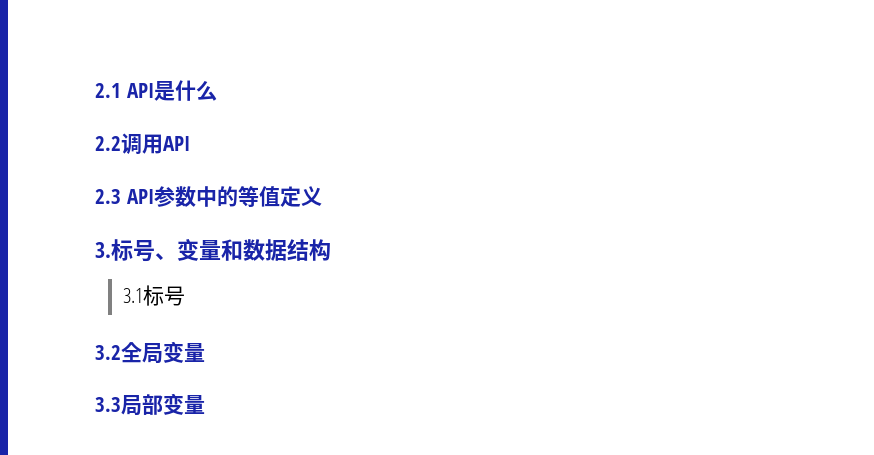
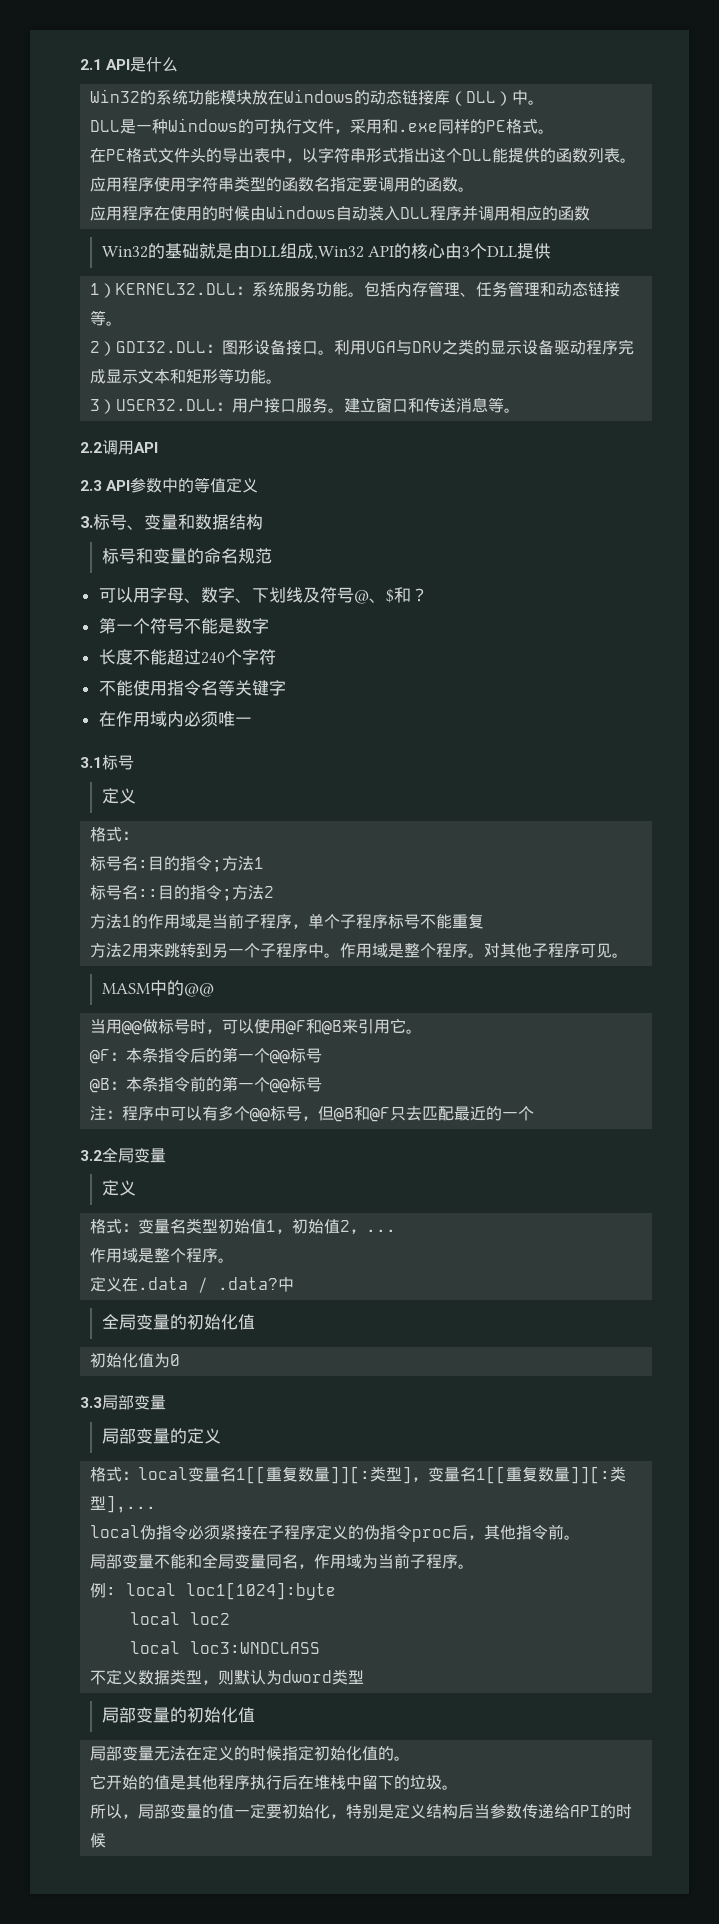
+ Win32的系统功能模块放在Windows的动态链接库（DLL）中。
+ DLL是一种Windows的可执行文件，采用和.exe同样的PE格式。
+ 在PE格式文件头的导出表中，以字符串形式指出这个DLL能提供的函数列表。应用程序使用字符串类型的函数名指定要调用的函数。
+ 应用程序在使用的时候由Windows自动装入DLL程序并调用相应的函数
+ Win32的基础就是由DLL组成,Win32 API的核心由3个DLL提供
+ 1）KERNEL32.DLL：系统服务功能。包括内存管理、任务管理和动态链接等。
+ 2）GDI32.DLL：图形设备接口。利用VGA与DRV之类的显示设备驱动程序完成显示文本和矩形等功能。
+ 3）USER32.DLL：用户接口服务。建立窗口和传送消息等。
+ 标号和变量的命名规范
+ 可以用字母、数字、下划线及符号@、$和？
+ 第一个符号不能是数字
+ 长度不能超过240个字符
+ 不能使用指令名等关键字
+ 在作用域内必须唯一
  3.1标号
+ 定义
+ 格式：
+ 标号名:目的指令;方法1
+ 标号名::目的指令;方法2
+ 方法1的作用域是当前子程序，单个子程序标号不能重复
+ 方法2用来跳转到另一个子程序中。作用域是整个程序。对其他子程序可见。
+ MASM中的@@
+ 当用@@做标号时，可以使用@F和@B来引用它。
+ @F：本条指令后的第一个@@标号
+ @B：本条指令前的第一个@@标号
+ 注：程序中可以有多个@@标号，但@B和@F只去匹配最近的一个
  3.2全局变量
+ 定义
+ 格式：变量名类型初始值1，初始值2，...
+ 作用域是整个程序。
+ 定义在.data / .data?中
+ 全局变量的初始化值
+ 初始化值为0
  3.3局部变量
+ 局部变量的定义
+ 格式：local变量名1[[重复数量]][:类型]，变量名1[[重复数量]][:类型],...
+ local伪指令必须紧接在子程序定义的伪指令proc后，其他指令前。
+ 局部变量不能和全局变量同名，作用域为当前子程序。
+ 例: local loc1[1024]:byte
+ local loc2
+ local loc3:WNDCLASS
+ 不定义数据类型，则默认为dword类型
+ 局部变量的初始化值
+ 局部变量无法在定义的时候指定初始化值的。
+ 它开始的值是其他程序执行后在堆栈中留下的垃圾。
+ 所以，局部变量的值一定要初始化，特别是定义结构后当参数传递给API的时候

